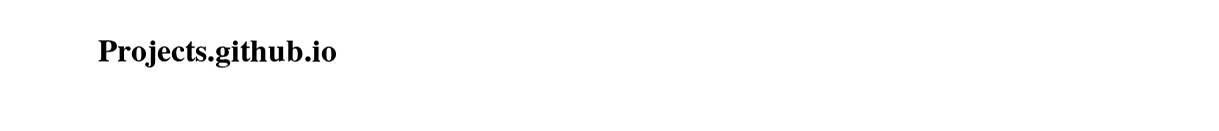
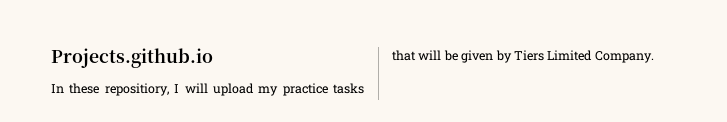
+ In these repositiory, I will upload my practice tasks that will be given by Tiers Limited Company.

